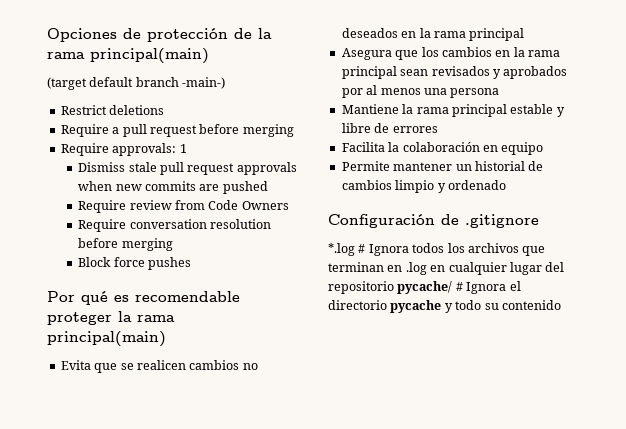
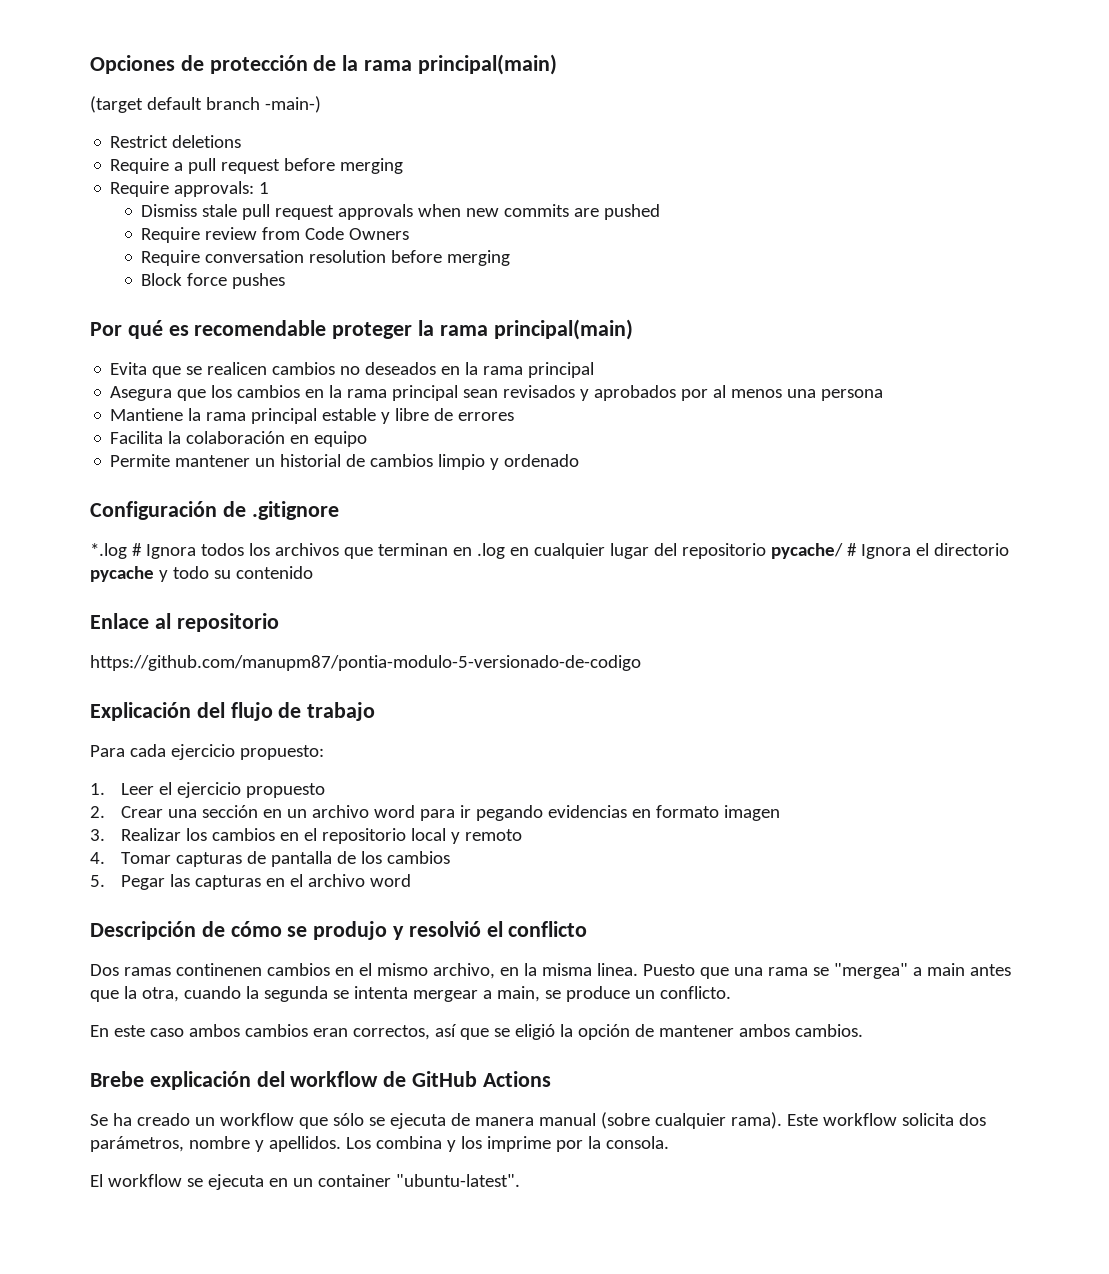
+ Enlace al repositorio
+ https://github.com/manupm87/pontia-modulo-5-versionado-de-codigo
+ Explicación del flujo de trabajo
+ Para cada ejercicio propuesto:
+ 1. Leer el ejercicio propuesto
+ 2. Crear una sección en un archivo word para ir pegando evidencias en formato imagen
+ 3. Realizar los cambios en el repositorio local y remoto
+ 4. Tomar capturas de pantalla de los cambios
+ 5. Pegar las capturas en el archivo word
+ Descripción de cómo se produjo y resolvió el conflicto
+ Dos ramas continenen cambios en el mismo archivo, en la misma linea. Puesto que una rama se "mergea" a main antes que la otra, cuando la segunda se intenta mergear a main, se produce un conflicto.
+ En este caso ambos cambios eran correctos, así que se eligió la opción de mantener ambos cambios.
+ Brebe explicación del workflow de GitHub Actions
+ Se ha creado un workflow que sólo se ejecuta de manera manual (sobre cualquier rama). Este workflow solicita dos parámetros, nombre y apellidos. Los combina y los imprime por la consola.
+ El workflow se ejecuta en un container "ubuntu-latest".

